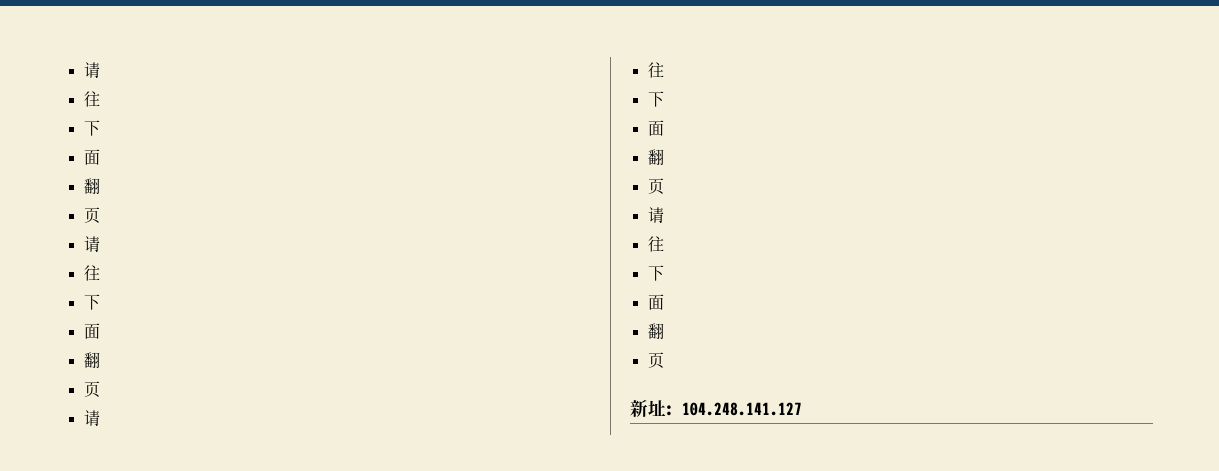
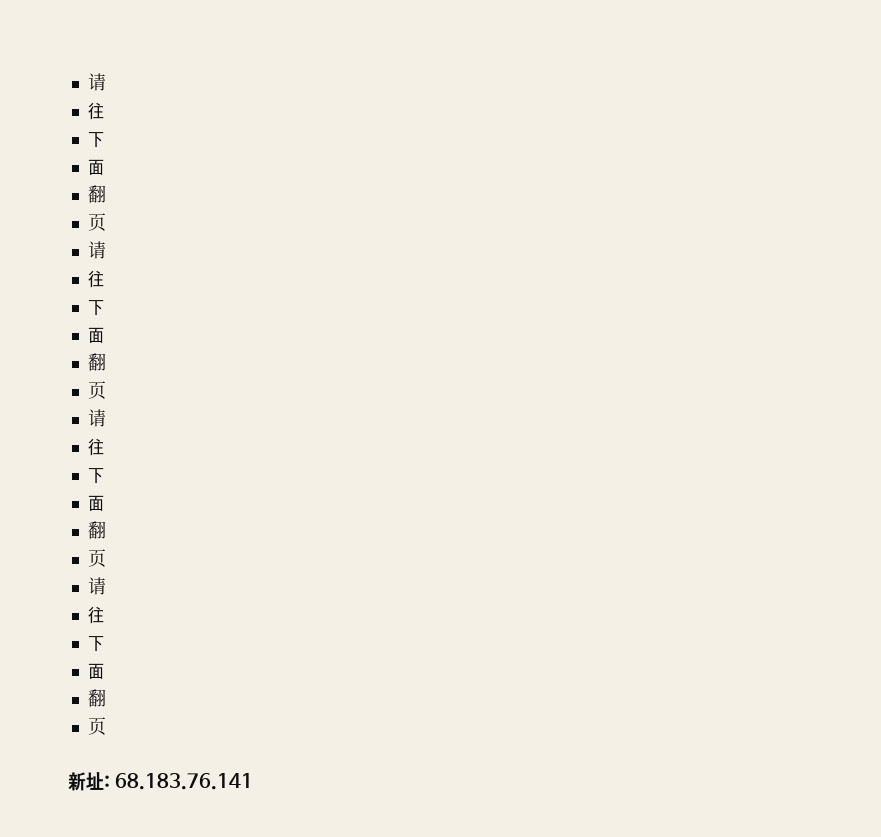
- 新址: 104.248.141.127
+ 新址: 68.183.76.141

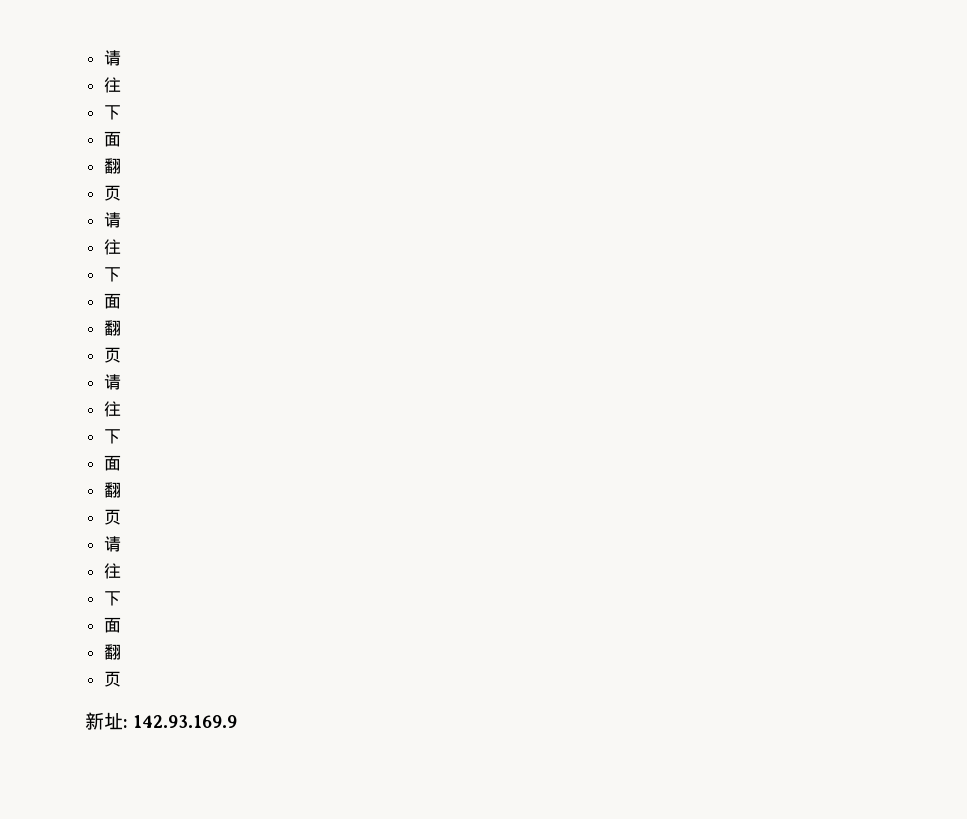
- 新址: 68.183.76.141
+ 新址: 142.93.169.9

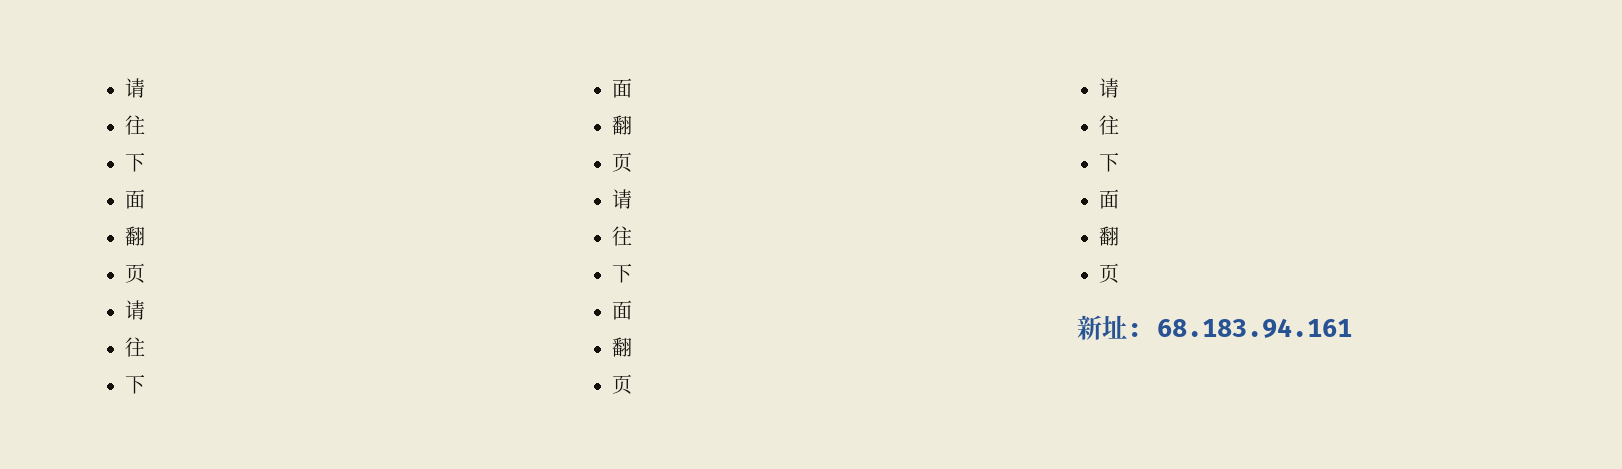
- 新址: 142.93.169.9
+ 新址: 68.183.94.161

